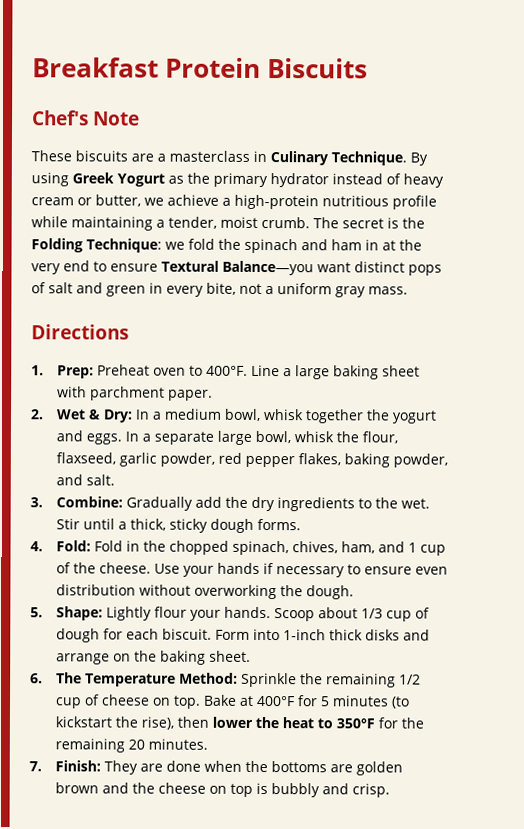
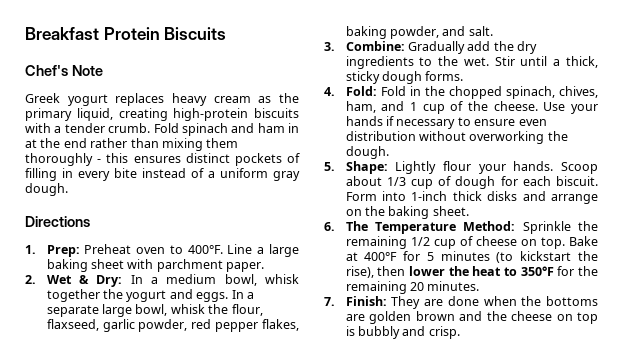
- These biscuits are a masterclass in Culinary Technique. By using Greek Yogurt as the primary hydrator instead of heavy cream or butter, we achieve a high-protein nutritious profile while maintaining a tender, moist crumb. The secret is the Folding Technique: we fold the spinach and ham in at the very end to ensure Textural Balance—you want distinct pops of salt and green in every bite, not a uniform gray mass.
+ Greek yogurt replaces heavy cream as the primary liquid, creating high-protein biscuits with a tender crumb. Fold spinach and ham in at the end rather than mixing them thoroughly - this ensures distinct pockets of filling in every bite instead of a uniform gray dough.

